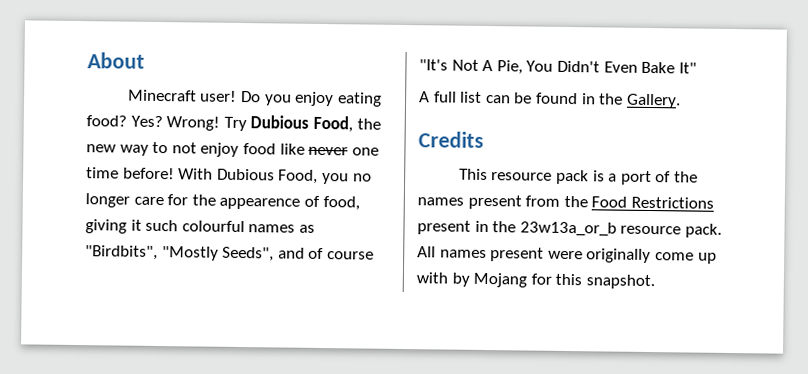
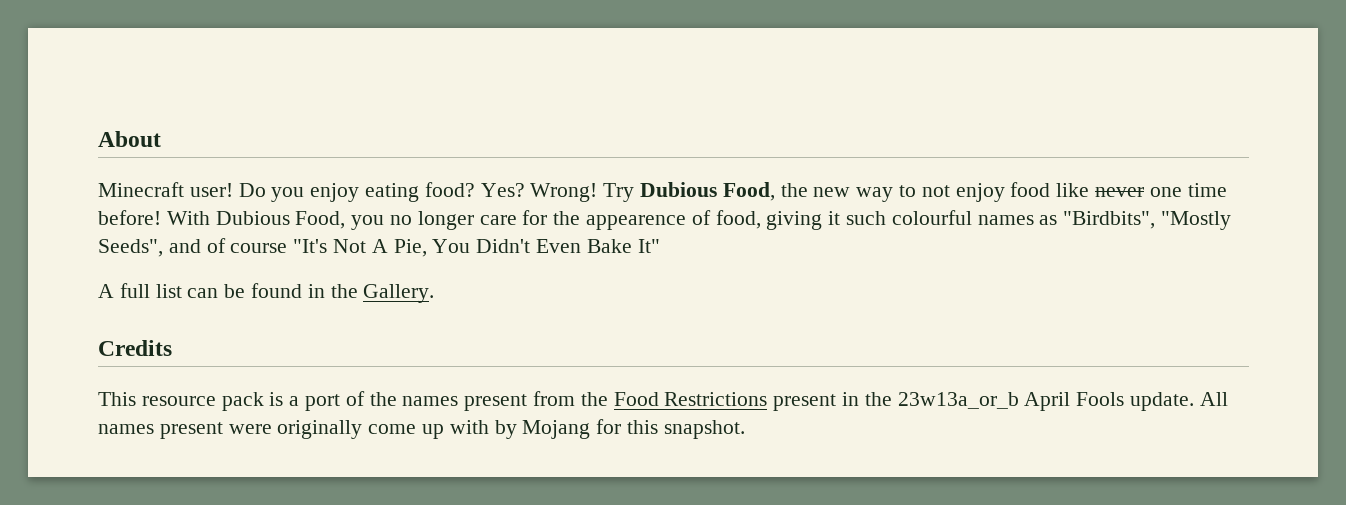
- This resource pack is a port of the names present from the Food Restrictions present in the 23w13a_or_b resource pack.
+ This resource pack is a port of the names present from the Food Restrictions present in the 23w13a_or_b April Fools update.

